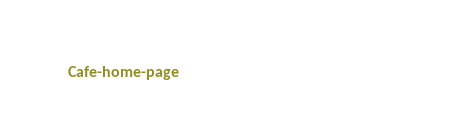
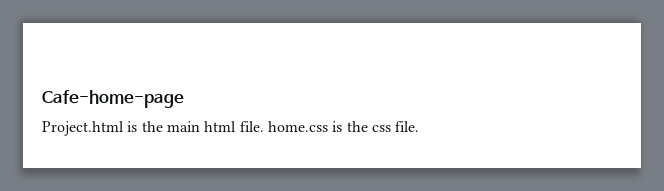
+ Project.html is the main html file. home.css is the css file.

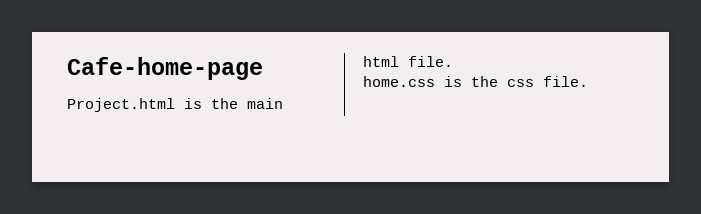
- Project.html is the main html file. home.css is the css file.
+ Project.html is the main html file.
+ home.css is the css file.

